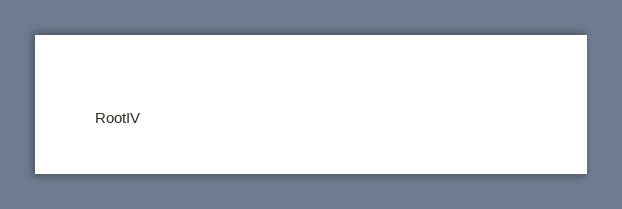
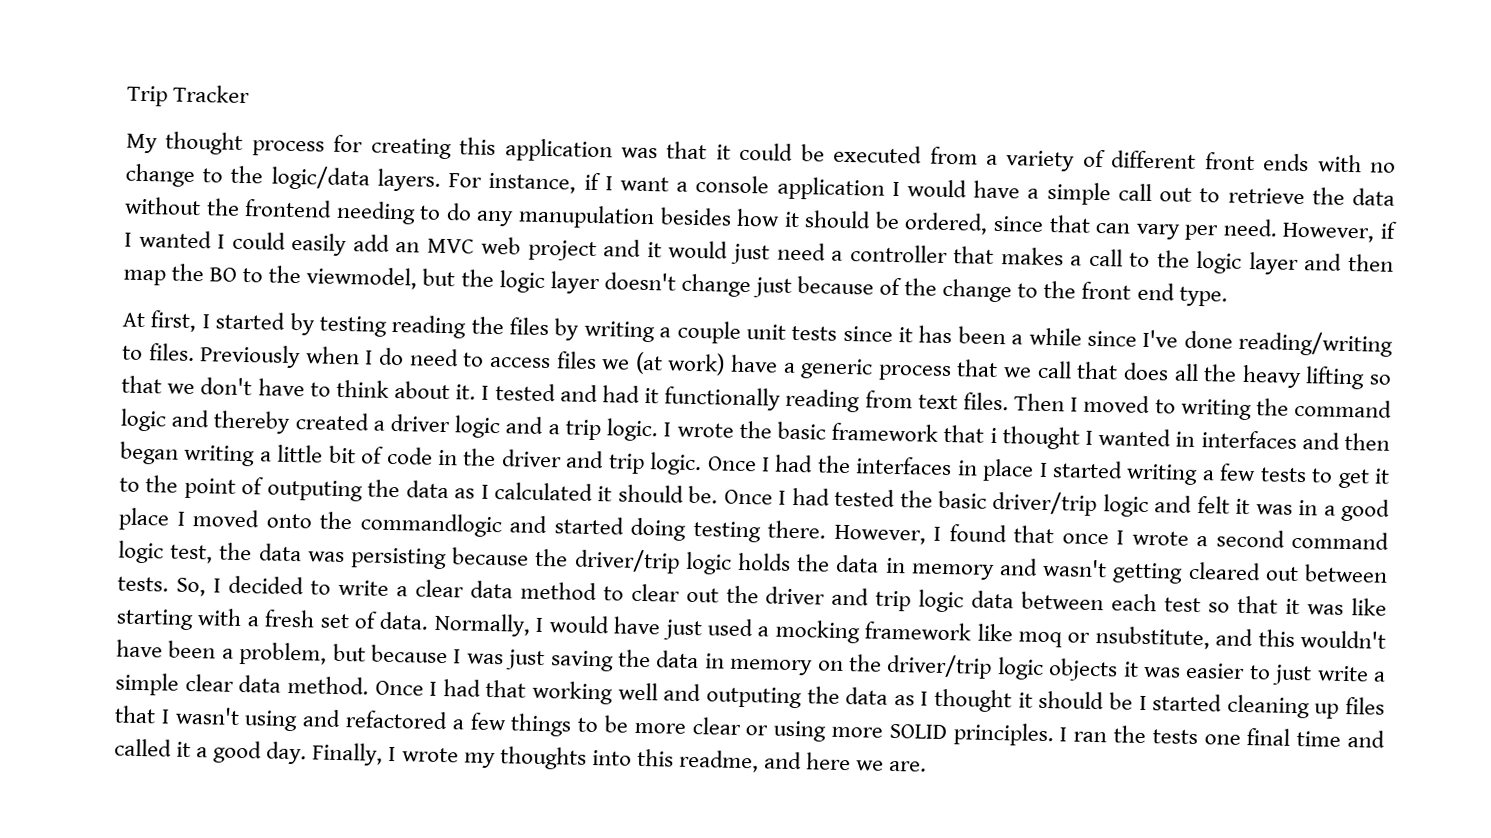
- RootIV
+ Trip Tracker
+ My thought process for creating this application was that it could be executed from a variety of different front ends with no change to the logic/data layers. For instance, if I want a console application I would have a simple call out to retrieve the data without the frontend needing to do any manupulation besides how it should be ordered, since that can vary per need. However, if I wanted I could easily add an MVC web project and it would just need a controller that makes a call to the logic layer and then map the BO to the viewmodel, but the logic layer doesn't change just because of the change to the front end type.
+ At first, I started by testing reading the files by writing a couple unit tests since it has been a while since I've done reading/writing to files. Previously when I do need to access files we (at work) have a generic process that we call that does all the heavy lifting so that we don't have to think about it. I tested and had it functionally reading from text files. Then I moved to writing the command logic and thereby created a driver logic and a trip logic. I wrote the basic framework that i thought I wanted in interfaces and then began writing a little bit of code in the driver and trip logic. Once I had the interfaces in place I started writing a few tests to get it to the point of outputing the data as I calculated it should be. Once I had tested the basic driver/trip logic and felt it was in a good place I moved onto the commandlogic and started doing testing there. However, I found that once I wrote a second command logic test, the data was persisting because the driver/trip logic holds the data in memory and wasn't getting cleared out between tests. So, I decided to write a clear data method to clear out the driver and trip logic data between each test so that it was like starting with a fresh set of data. Normally, I would have just used a mocking framework like moq or nsubstitute, and this wouldn't have been a problem, but because I was just saving the data in memory on the driver/trip logic objects it was easier to just write a simple clear data method. Once I had that working well and outputing the data as I thought it should be I started cleaning up files that I wasn't using and refactored a few things to be more clear or using more SOLID principles. I ran the tests one final time and called it a good day. Finally, I wrote my thoughts into this readme, and here we are.

